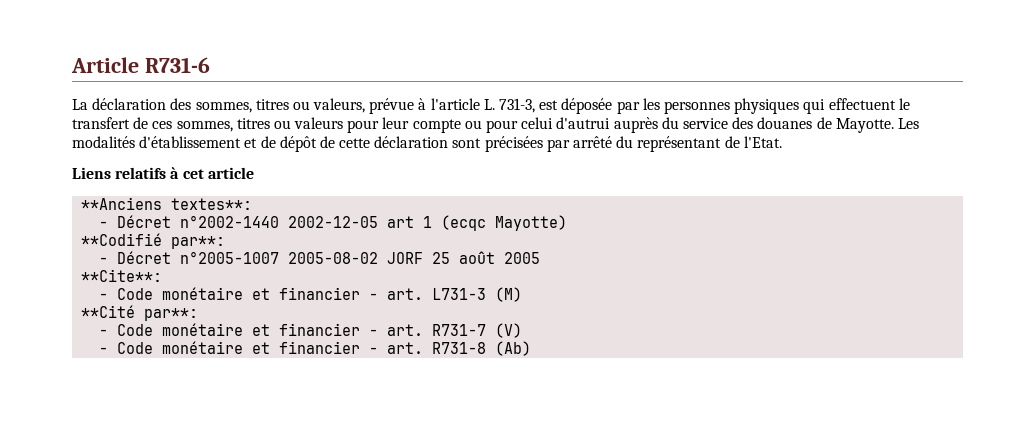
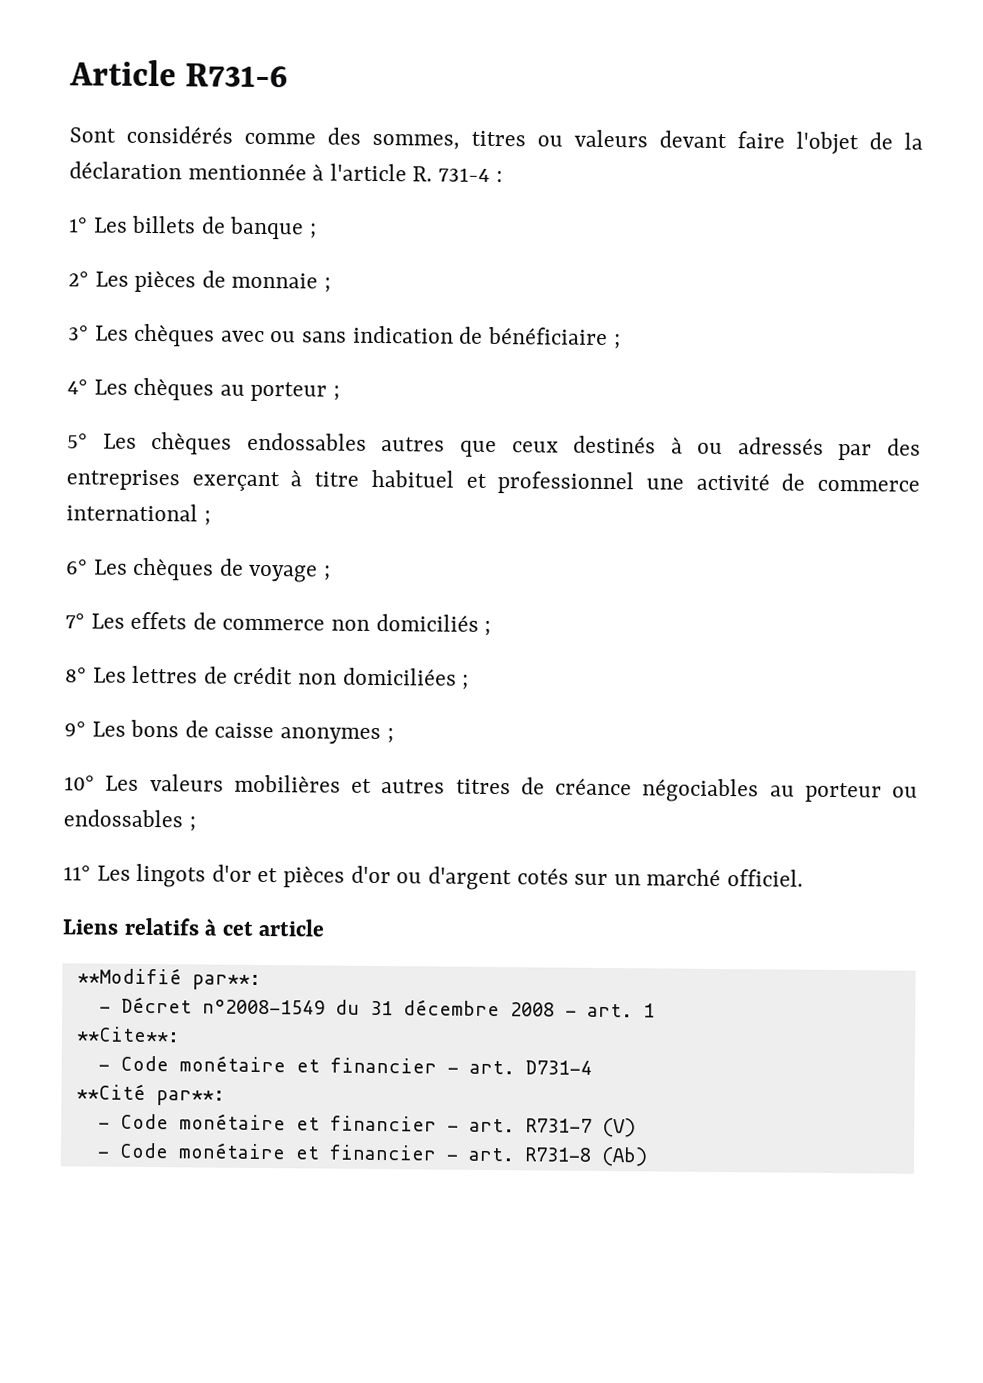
- La déclaration des sommes, titres ou valeurs, prévue à l'article L. 731-3, est déposée par les personnes physiques qui effectuent le transfert de ces sommes, titres ou valeurs pour leur compte ou pour celui d'autrui auprès du service des douanes de Mayotte. Les modalités d'établissement et de dépôt de cette déclaration sont précisées par arrêté du représentant de l'Etat.
+ Sont considérés comme des sommes, titres ou valeurs devant faire l'objet de la déclaration mentionnée à l'article R. 731-4 :
+ 1° Les billets de banque ;
+ 2° Les pièces de monnaie ;
+ 3° Les chèques avec ou sans indication de bénéficiaire ;
+ 4° Les chèques au porteur ;
+ 5° Les chèques endossables autres que ceux destinés à ou adressés par des entreprises exerçant à titre habituel et professionnel une activité de commerce international ;
+ 6° Les chèques de voyage ;
+ 7° Les effets de commerce non domiciliés ;
+ 8° Les lettres de crédit non domiciliées ;
+ 9° Les bons de caisse anonymes ;
+ 10° Les valeurs mobilières et autres titres de créance négociables au porteur ou endossables ;
+ 11° Les lingots d'or et pièces d'or ou d'argent cotés sur un marché officiel.
- **Anciens textes**:
- - Décret n°2002-1440 2002-12-05 art 1 (ecqc Mayotte)
- **Codifié par**:
- - Décret n°2005-1007 2005-08-02 JORF 25 août 2005
+ **Modifié par**:
+ - Décret n°2008-1549 du 31 décembre 2008 - art. 1
- - Code monétaire et financier - art. L731-3 (M)
+ - Code monétaire et financier - art. D731-4

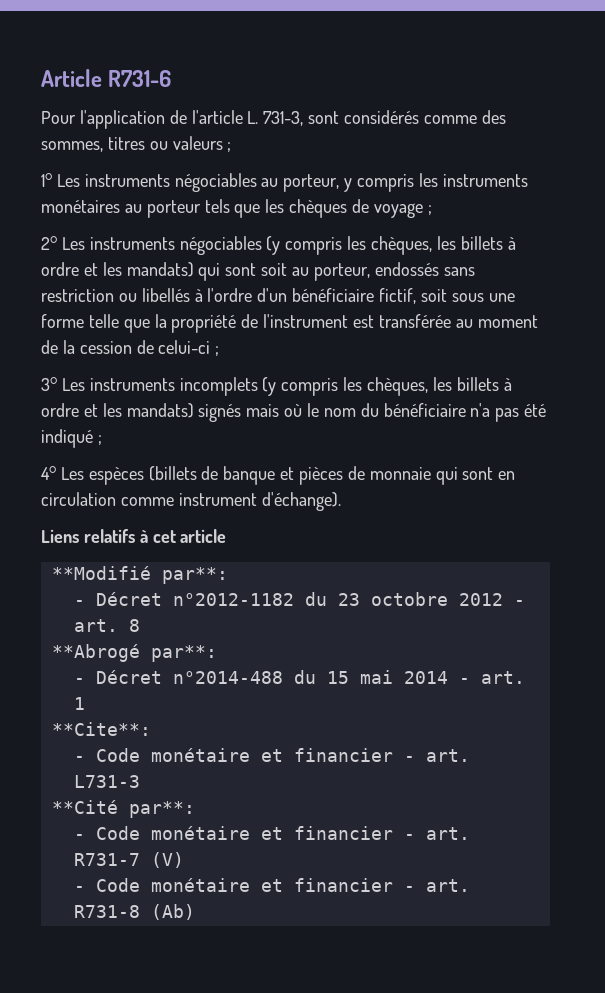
- Sont considérés comme des sommes, titres ou valeurs devant faire l'objet de la déclaration mentionnée à l'article R. 731-4 :
- 1° Les billets de banque ;
- 2° Les pièces de monnaie ;
- 3° Les chèques avec ou sans indication de bénéficiaire ;
- 4° Les chèques au porteur ;
- 5° Les chèques endossables autres que ceux destinés à ou adressés par des entreprises exerçant à titre habituel et professionnel une activité de commerce international ;
- 6° Les chèques de voyage ;
- 7° Les effets de commerce non domiciliés ;
- 8° Les lettres de crédit non domiciliées ;
- 9° Les bons de caisse anonymes ;
- 10° Les valeurs mobilières et autres titres de créance négociables au porteur ou endossables ;
- 11° Les lingots d'or et pièces d'or ou d'argent cotés sur un marché officiel.
+ Pour l'application de l'article L. 731-3, sont considérés comme des sommes, titres ou valeurs ;
+ 1° Les instruments négociables au porteur, y compris les instruments monétaires au porteur tels que les chèques de voyage ;
+ 2° Les instruments négociables (y compris les chèques, les billets à ordre et les mandats) qui sont soit au porteur, endossés sans restriction ou libellés à l'ordre d'un bénéficiaire fictif, soit sous une forme telle que la propriété de l'instrument est transférée au moment de la cession de celui-ci ;
+ 3° Les instruments incomplets (y compris les chèques, les billets à ordre et les mandats) signés mais où le nom du bénéficiaire n'a pas été indiqué ;
+ 4° Les espèces (billets de banque et pièces de monnaie qui sont en circulation comme instrument d'échange).
- - Décret n°2008-1549 du 31 décembre 2008 - art. 1
+ - Décret n°2012-1182 du 23 octobre 2012 - art. 8
+ **Abrogé par**:
+ - Décret n°2014-488 du 15 mai 2014 - art. 1
- - Code monétaire et financier - art. D731-4
+ - Code monétaire et financier - art. L731-3

